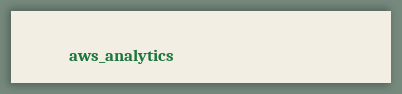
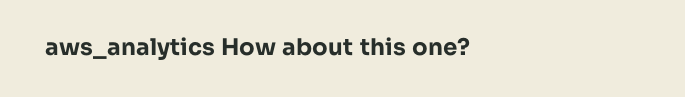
- aws_analytics
+ aws_analytics How about this one?

